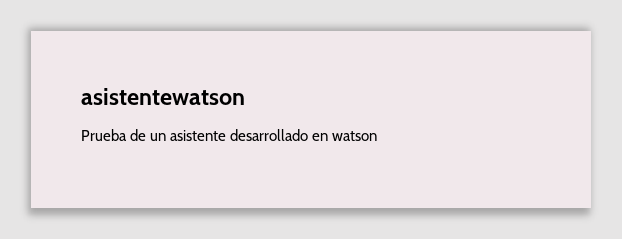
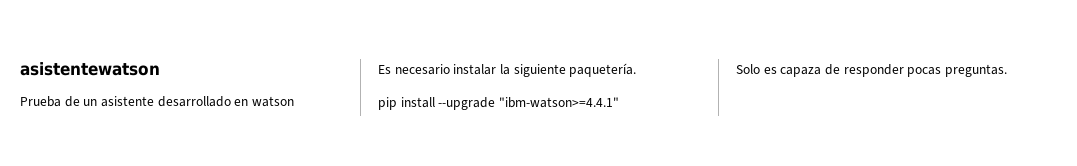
+ Es necesario instalar la siguiente paquetería.
+ pip install --upgrade "ibm-watson>=4.4.1"
+ Solo es capaza de responder pocas preguntas.

